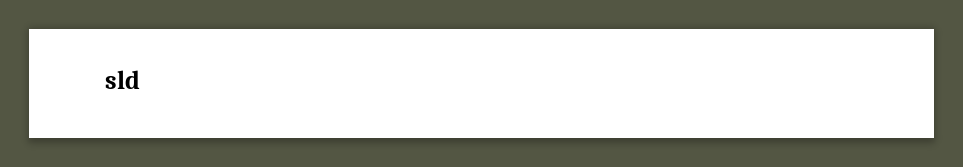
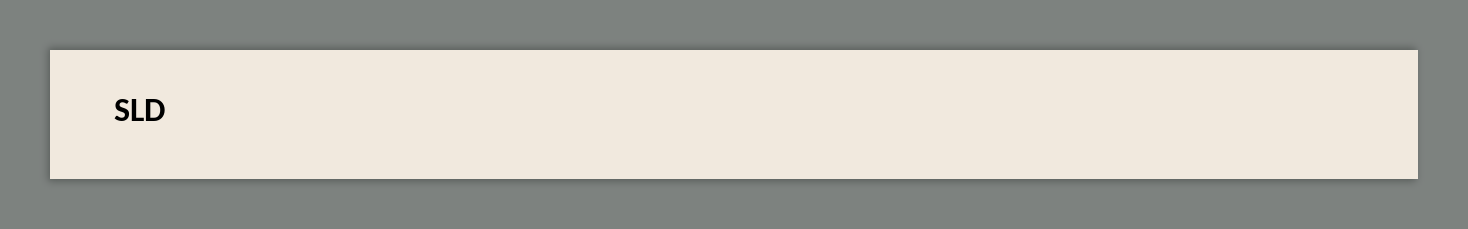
- sld
+ SLD

